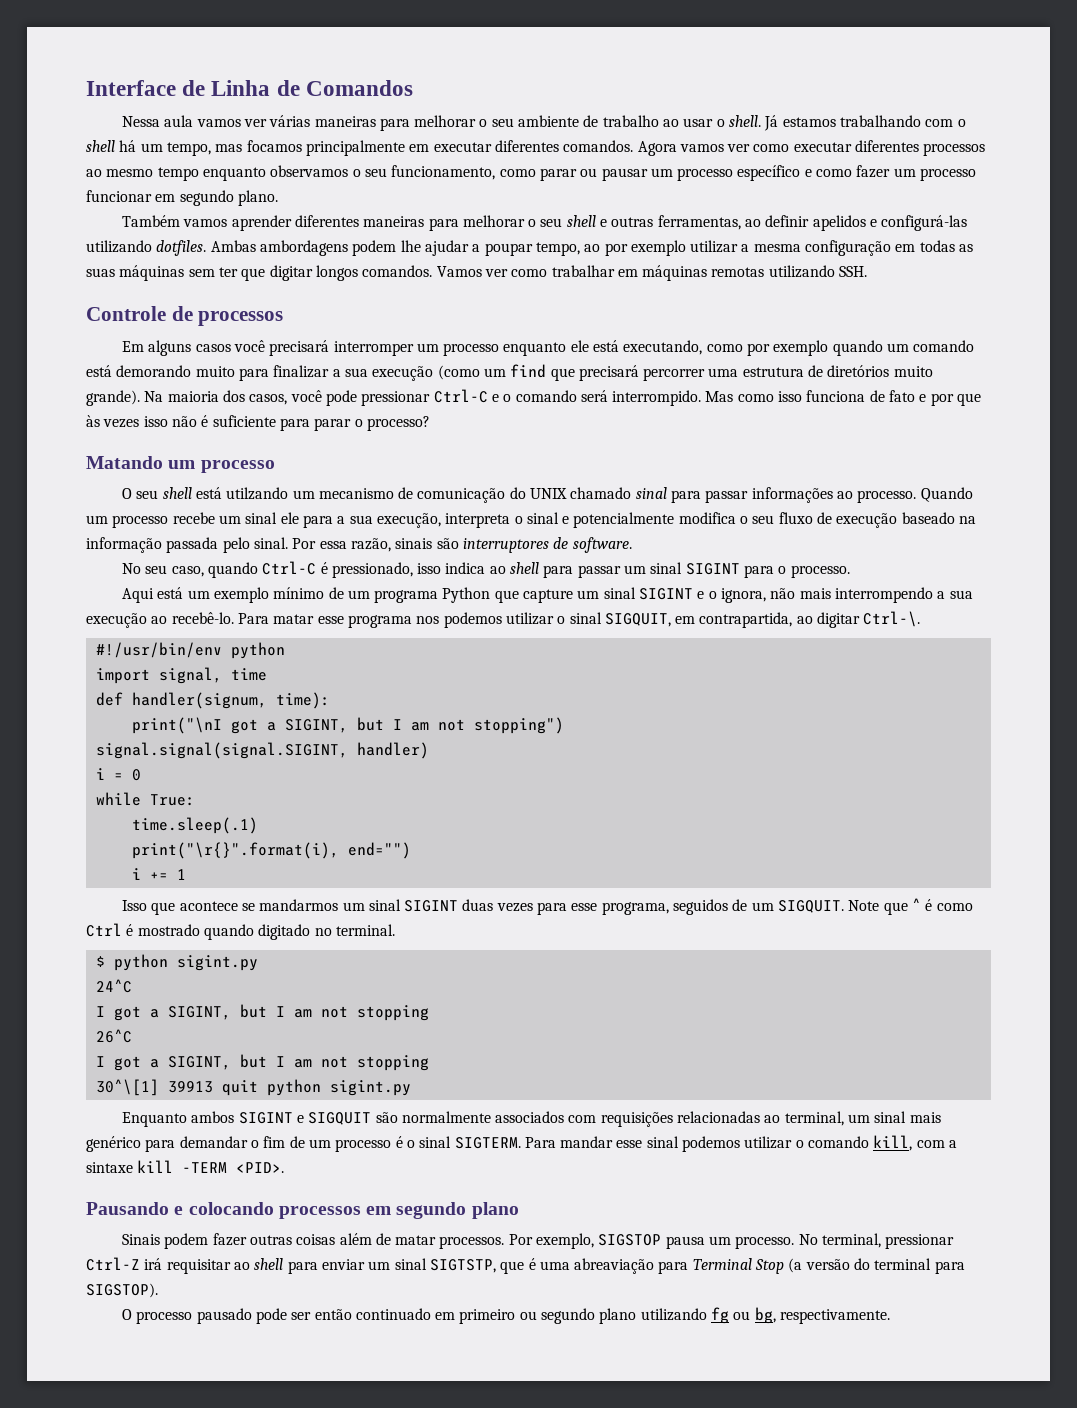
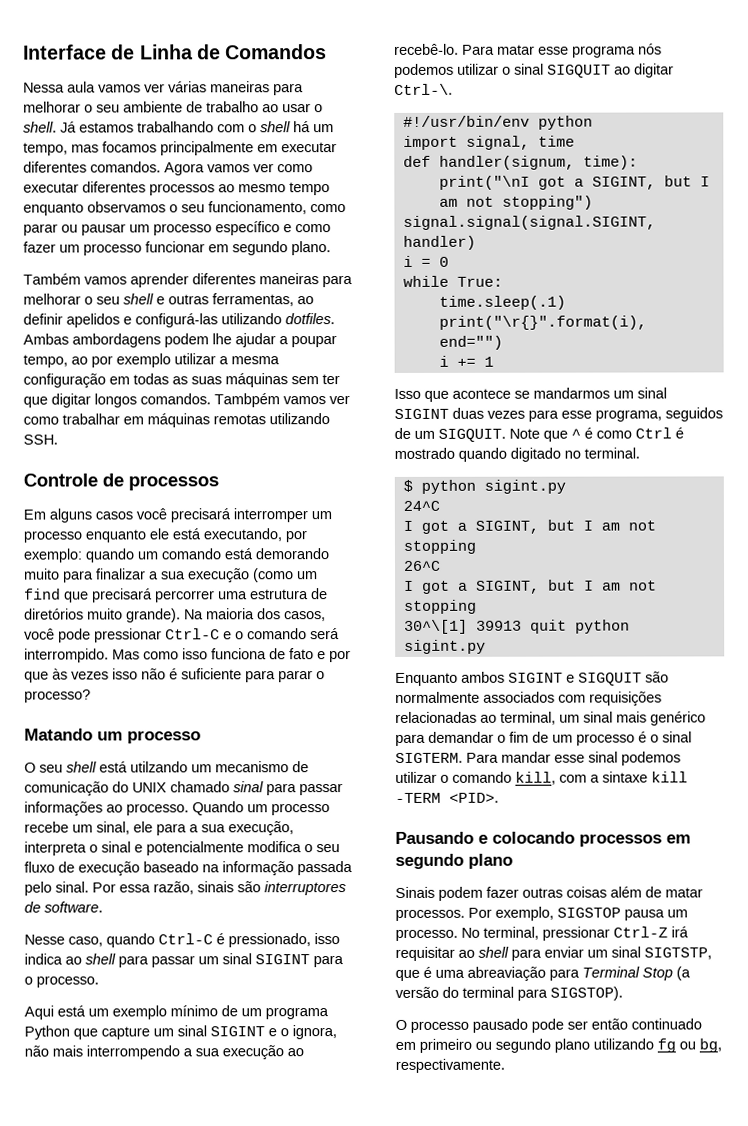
- Vamos ver como trabalhar em máquinas remotas utilizando SSH.
+ Tambpém vamos ver como trabalhar em máquinas remotas utilizando SSH.
- Em alguns casos você precisará interromper um processo enquanto ele está executando, como por exemplo quando um comando está demorando muito para finalizar a sua execução (como um find que precisará percorrer uma estrutura de diretórios muito grande).
+ Em alguns casos você precisará interromper um processo enquanto ele está executando, por exemplo: quando um comando está demorando muito para finalizar a sua execução (como um find que precisará percorrer uma estrutura de diretórios muito grande).
- Quando um processo recebe um sinal ele para a sua execução, interpreta o sinal e potencialmente modifica o seu fluxo de execução baseado na informação passada pelo sinal.
+ Quando um processo recebe um sinal, ele para a sua execução, interpreta o sinal e potencialmente modifica o seu fluxo de execução baseado na informação passada pelo sinal.
- No seu caso, quando Ctrl-C é pressionado, isso indica ao shell para passar um sinal SIGINT para o processo.
+ Nesse caso, quando Ctrl-C é pressionado, isso indica ao shell para passar um sinal SIGINT para o processo.
- Para matar esse programa nos podemos utilizar o sinal SIGQUIT, em contrapartida, ao digitar Ctrl-\.
+ Para matar esse programa nós podemos utilizar o sinal SIGQUIT ao digitar Ctrl-\.

